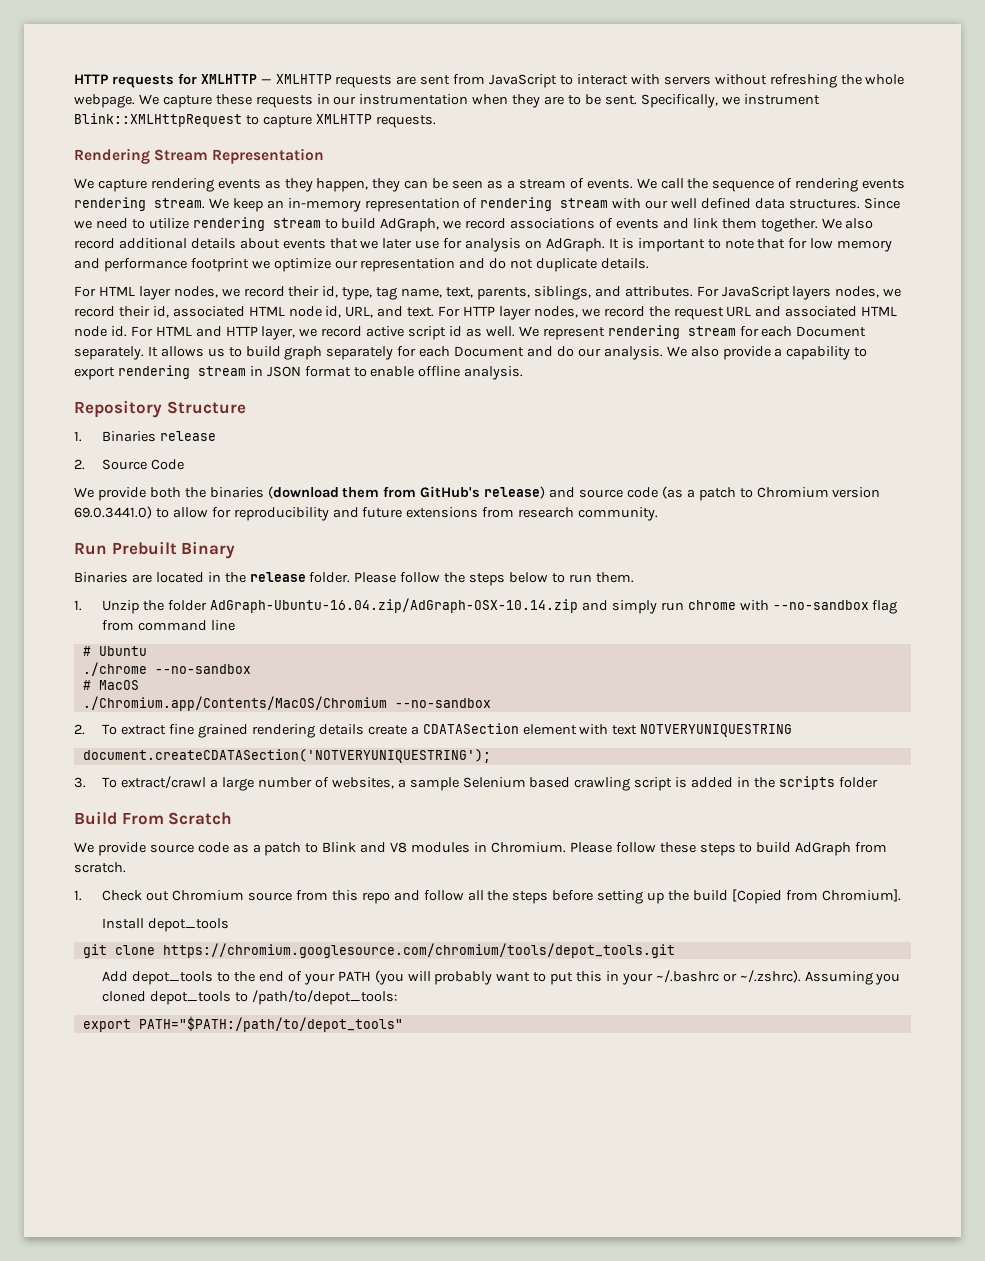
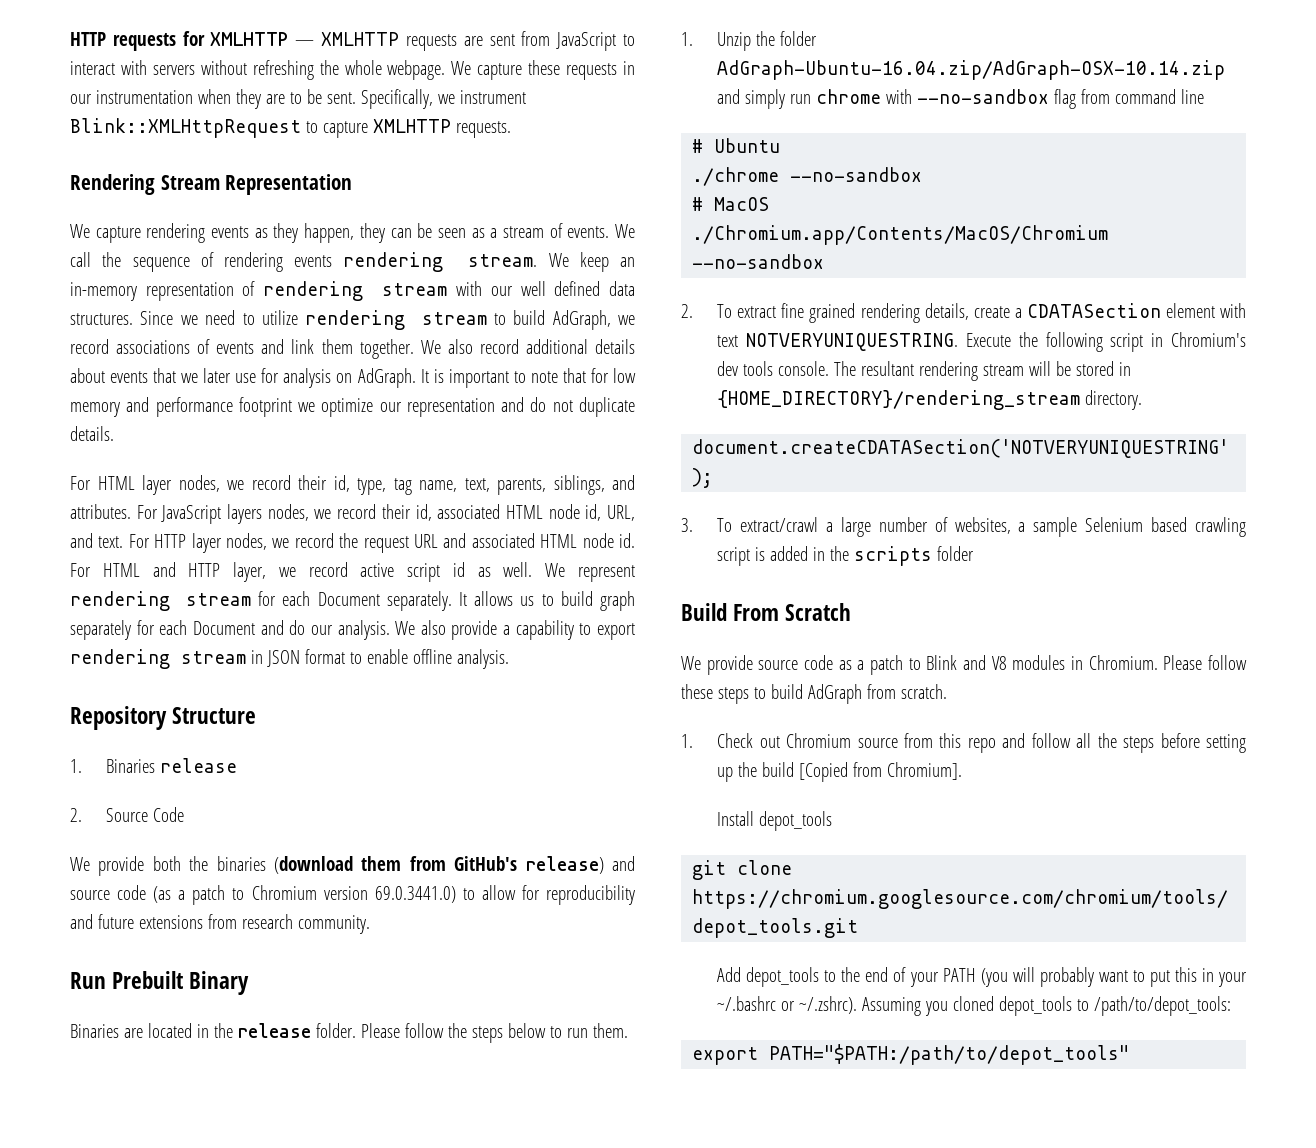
- 2. To extract fine grained rendering details create a CDATASection element with text NOTVERYUNIQUESTRING
+ 2. To extract fine grained rendering details, create a CDATASection element with text NOTVERYUNIQUESTRING. Execute the following script in Chromium's dev tools console. The resultant rendering stream will be stored in {HOME_DIRECTORY}/rendering_stream directory.

